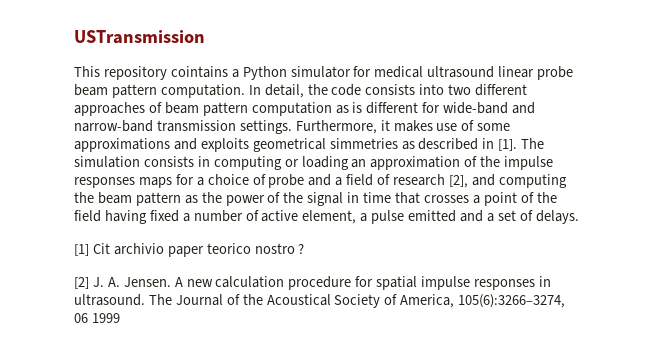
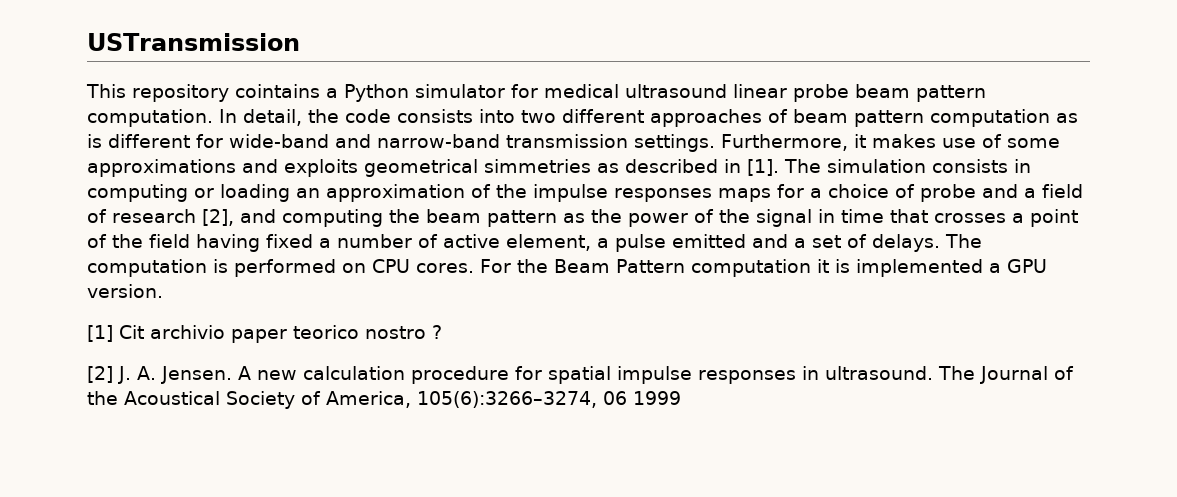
+ The computation is performed on CPU cores. For the Beam Pattern computation it is implemented a GPU version.

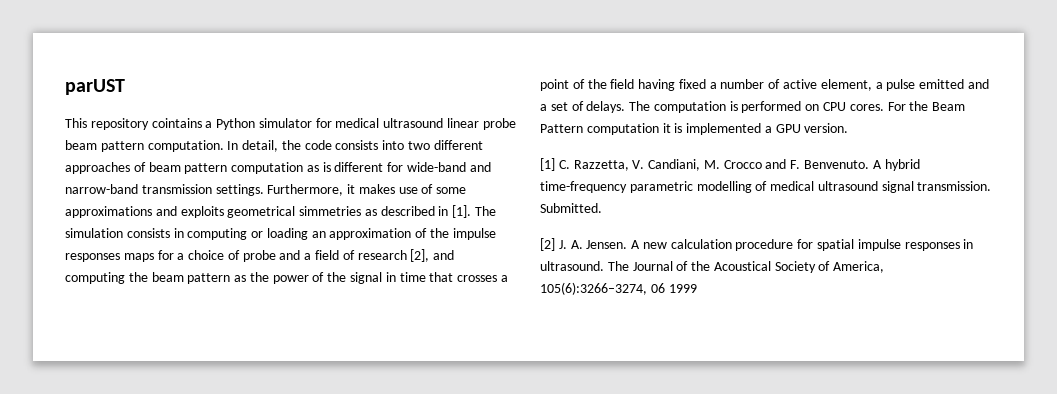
- USTransmission
+ parUST
- [1] Cit archivio paper teorico nostro ?
+ [1] C. Razzetta, V. Candiani, M. Crocco and F. Benvenuto. A hybrid time-frequency parametric modelling of medical ultrasound signal transmission. Submitted.

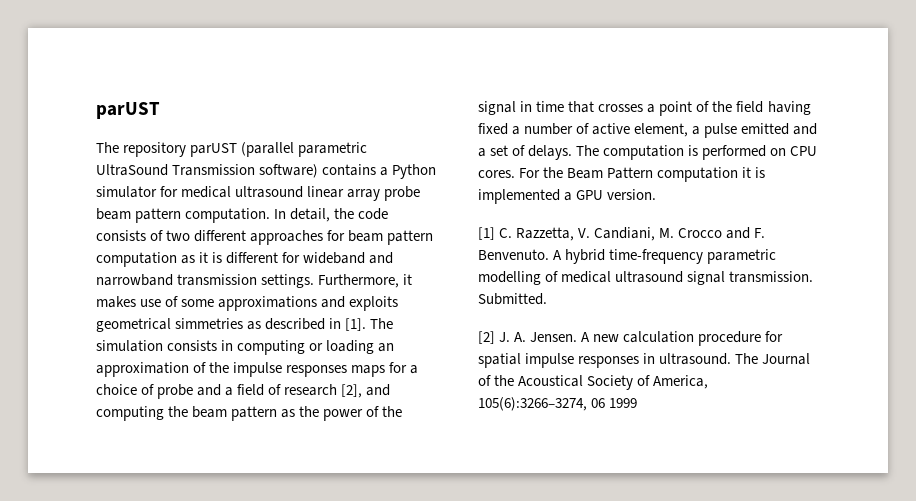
- This repository cointains a Python simulator for medical ultrasound linear probe beam pattern computation.
+ The repository parUST (parallel parametric UltraSound Transmission software) contains a Python simulator for medical ultrasound linear array probe beam pattern computation.
- In detail, the code consists into two different approaches of beam pattern computation as is different for wide-band and narrow-band transmission settings.
+ In detail, the code consists of two different approaches for beam pattern computation as it is different for wideband and narrowband transmission settings.

